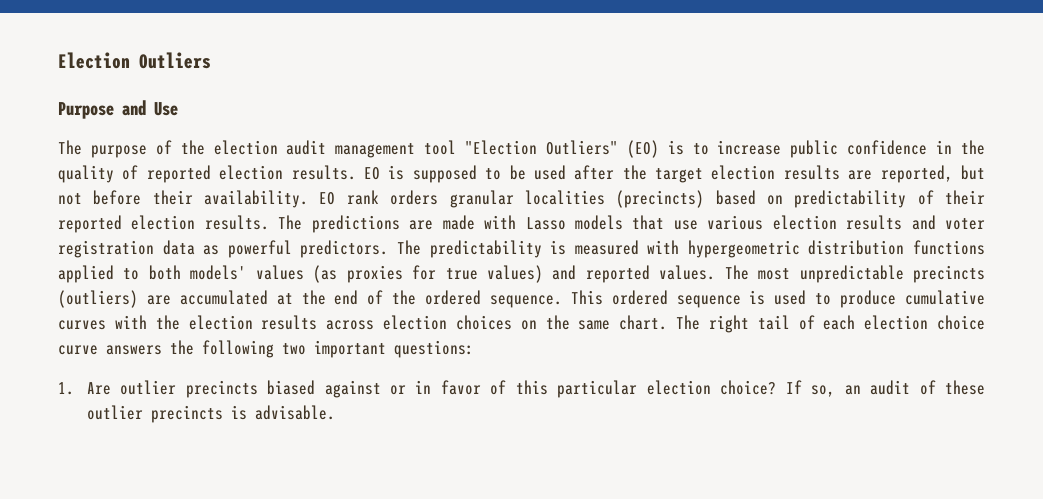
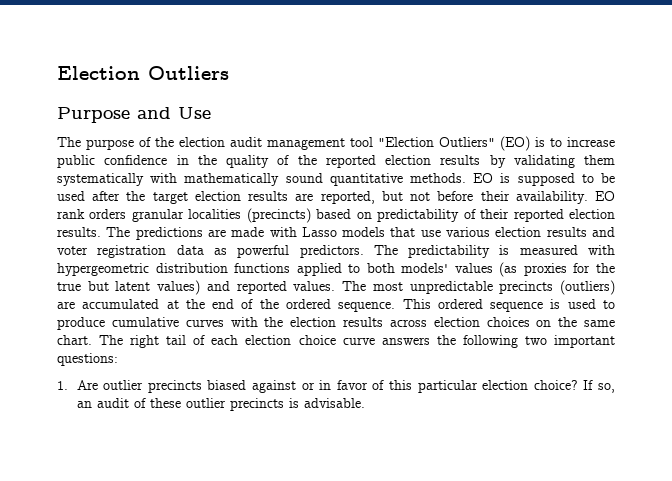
- The purpose of the election audit management tool "Election Outliers" (EO) is to increase public confidence in the quality of reported election results.
+ The purpose of the election audit management tool "Election Outliers" (EO) is to increase public confidence in the quality of the reported election results by validating them systematically with mathematically sound quantitative methods.
- The predictability is measured with hypergeometric distribution functions applied to both models' values (as proxies for true values) and reported values.
+ The predictability is measured with hypergeometric distribution functions applied to both models' values (as proxies for the true but latent values) and reported values.

